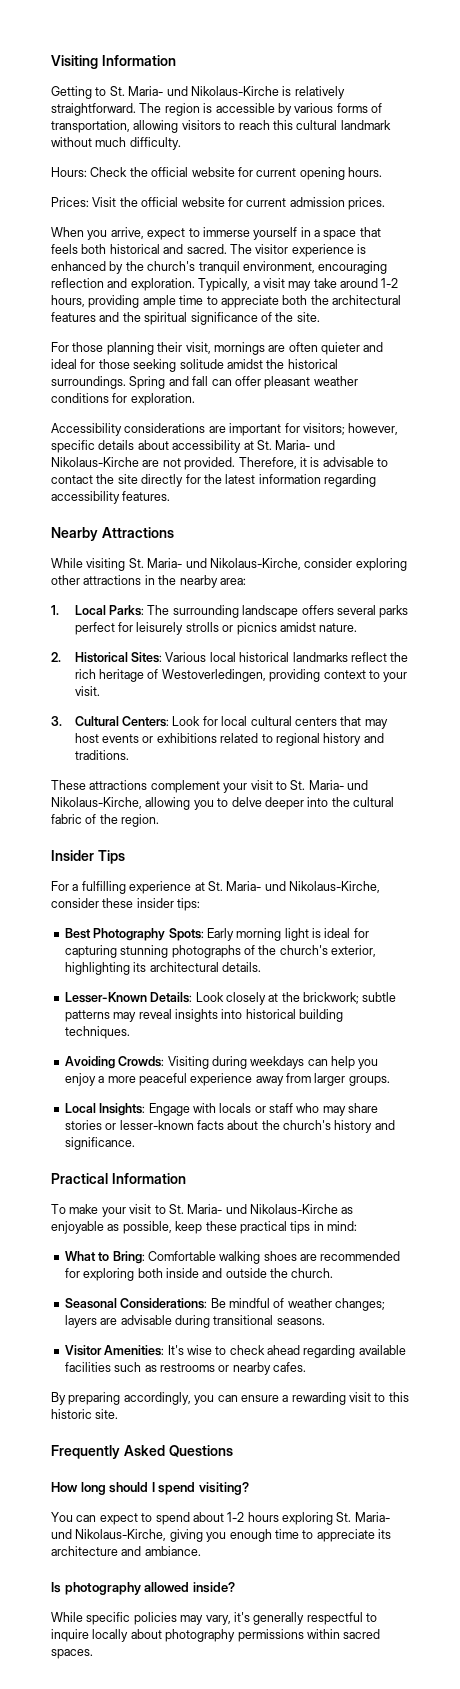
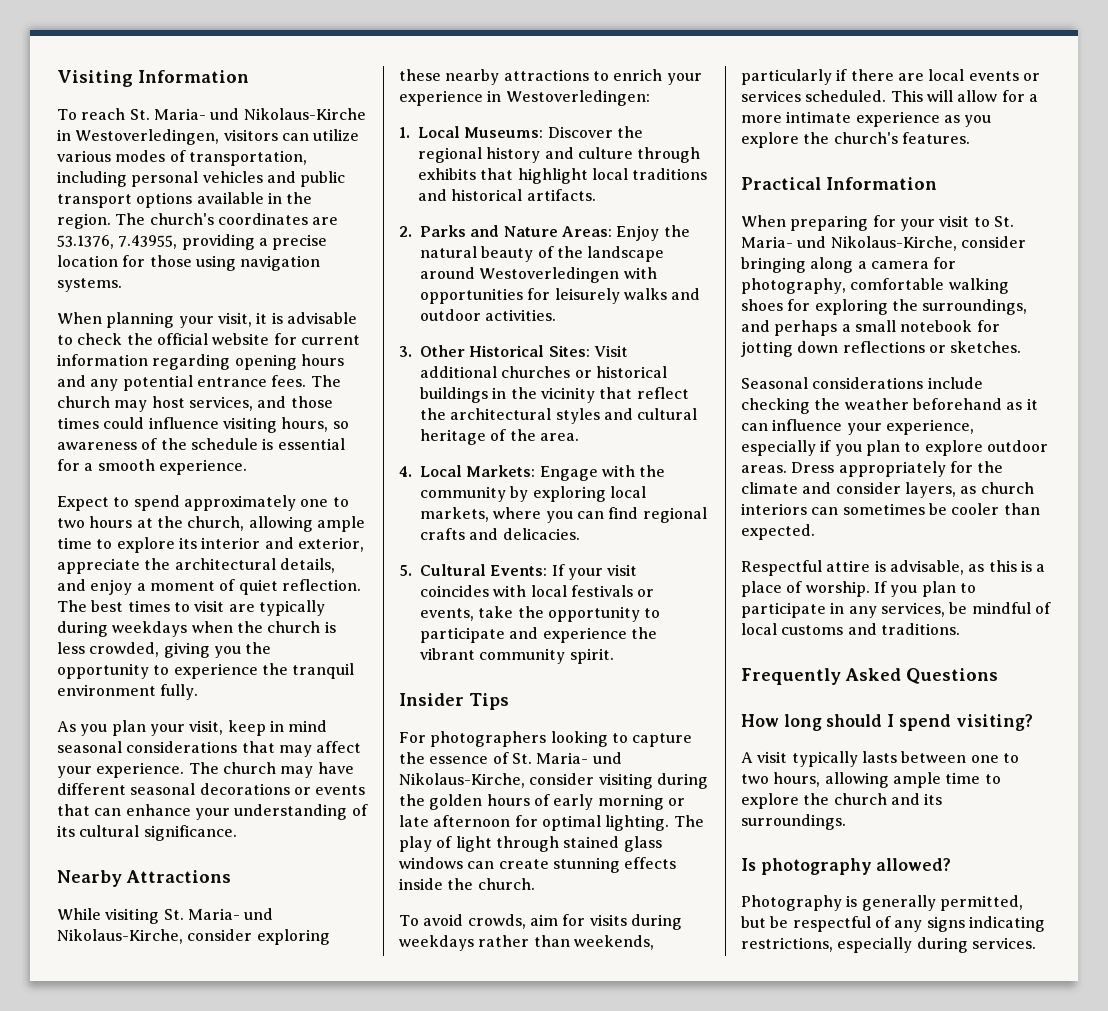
- Getting to St. Maria- und Nikolaus-Kirche is relatively straightforward. The region is accessible by various forms of transportation, allowing visitors to reach this cultural landmark without much difficulty.
- Hours: Check the official website for current opening hours.
- Prices: Visit the official website for current admission prices.
- When you arrive, expect to immerse yourself in a space that feels both historical and sacred. The visitor experience is enhanced by the church's tranquil environment, encouraging reflection and exploration. Typically, a visit may take around 1-2 hours, providing ample time to appreciate both the architectural features and the spiritual significance of the site.
- For those planning their visit, mornings are often quieter and ideal for those seeking solitude amidst the historical surroundings. Spring and fall can offer pleasant weather conditions for exploration.
- Accessibility considerations are important for visitors; however, specific details about accessibility at St. Maria- und Nikolaus-Kirche are not provided. Therefore, it is advisable to contact the site directly for the latest information regarding accessibility features.
+ To reach St. Maria- und Nikolaus-Kirche in Westoverledingen, visitors can utilize various modes of transportation, including personal vehicles and public transport options available in the region. The church's coordinates are 53.1376, 7.43955, providing a precise location for those using navigation systems.
+ When planning your visit, it is advisable to check the official website for current information regarding opening hours and any potential entrance fees. The church may host services, and those times could influence visiting hours, so awareness of the schedule is essential for a smooth experience.
+ Expect to spend approximately one to two hours at the church, allowing ample time to explore its interior and exterior, appreciate the architectural details, and enjoy a moment of quiet reflection. The best times to visit are typically during weekdays when the church is less crowded, giving you the opportunity to experience the tranquil environment fully.
+ As you plan your visit, keep in mind seasonal considerations that may affect your experience. The church may have different seasonal decorations or events that can enhance your understanding of its cultural significance.
- While visiting St. Maria- und Nikolaus-Kirche, consider exploring other attractions in the nearby area:
- 1. Local Parks: The surrounding landscape offers several parks perfect for leisurely strolls or picnics amidst nature.
- 2. Historical Sites: Various local historical landmarks reflect the rich heritage of Westoverledingen, providing context to your visit.
- 3. Cultural Centers: Look for local cultural centers that may host events or exhibitions related to regional history and traditions.
- These attractions complement your visit to St. Maria- und Nikolaus-Kirche, allowing you to delve deeper into the cultural fabric of the region.
+ While visiting St. Maria- und Nikolaus-Kirche, consider exploring these nearby attractions to enrich your experience in Westoverledingen:
+ 1. Local Museums: Discover the regional history and culture through exhibits that highlight local traditions and historical artifacts.
+ 2. Parks and Nature Areas: Enjoy the natural beauty of the landscape around Westoverledingen with opportunities for leisurely walks and outdoor activities.
+ 3. Other Historical Sites: Visit additional churches or historical buildings in the vicinity that reflect the architectural styles and cultural heritage of the area.
+ 4. Local Markets: Engage with the community by exploring local markets, where you can find regional crafts and delicacies.
+ 5. Cultural Events: If your visit coincides with local festivals or events, take the opportunity to participate and experience the vibrant community spirit.
  Insider Tips
- For a fulfilling experience at St. Maria- und Nikolaus-Kirche, consider these insider tips:
- Best Photography Spots: Early morning light is ideal for capturing stunning photographs of the church's exterior, highlighting its architectural details.
- Lesser-Known Details: Look closely at the brickwork; subtle patterns may reveal insights into historical building techniques.
- Avoiding Crowds: Visiting during weekdays can help you enjoy a more peaceful experience away from larger groups.
- Local Insights: Engage with locals or staff who may share stories or lesser-known facts about the church's history and significance.
+ For photographers looking to capture the essence of St. Maria- und Nikolaus-Kirche, consider visiting during the golden hours of early morning or late afternoon for optimal lighting. The play of light through stained glass windows can create stunning effects inside the church.
+ To avoid crowds, aim for visits during weekdays rather than weekends, particularly if there are local events or services scheduled. This will allow for a more intimate experience as you explore the church's features.
  Practical Information
- To make your visit to St. Maria- und Nikolaus-Kirche as enjoyable as possible, keep these practical tips in mind:
- What to Bring: Comfortable walking shoes are recommended for exploring both inside and outside the church.
- Seasonal Considerations: Be mindful of weather changes; layers are advisable during transitional seasons.
- Visitor Amenities: It's wise to check ahead regarding available facilities such as restrooms or nearby cafes.
- By preparing accordingly, you can ensure a rewarding visit to this historic site.
+ When preparing for your visit to St. Maria- und Nikolaus-Kirche, consider bringing along a camera for photography, comfortable walking shoes for exploring the surroundings, and perhaps a small notebook for jotting down reflections or sketches.
+ Seasonal considerations include checking the weather beforehand as it can influence your experience, especially if you plan to explore outdoor areas. Dress appropriately for the climate and consider layers, as church interiors can sometimes be cooler than expected.
+ Respectful attire is advisable, as this is a place of worship. If you plan to participate in any services, be mindful of local customs and traditions.
- You can expect to spend about 1-2 hours exploring St. Maria- und Nikolaus-Kirche, giving you enough time to appreciate its architecture and ambiance.
- Is photography allowed inside?
- While specific policies may vary, it's generally respectful to inquire locally about photography permissions within sacred spaces.
+ A visit typically lasts between one to two hours, allowing ample time to explore the church and its surroundings.
+ Is photography allowed?
+ Photography is generally permitted, but be respectful of any signs indicating restrictions, especially during services.

